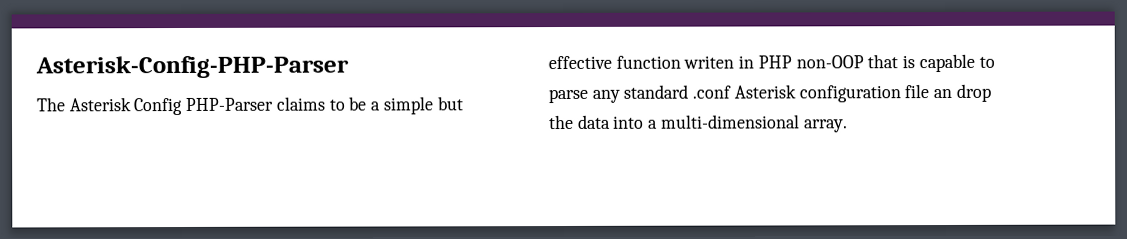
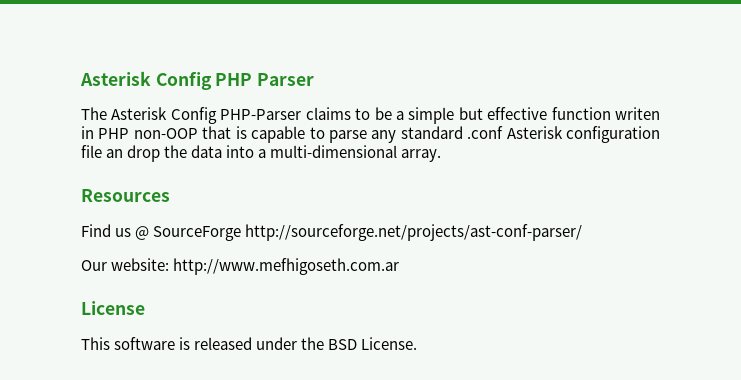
- Asterisk-Config-PHP-Parser
+ Asterisk Config PHP Parser
+ Resources
+ Find us @ SourceForge http://sourceforge.net/projects/ast-conf-parser/
+ Our website: http://www.mefhigoseth.com.ar
+ License
+ This software is released under the BSD License.

